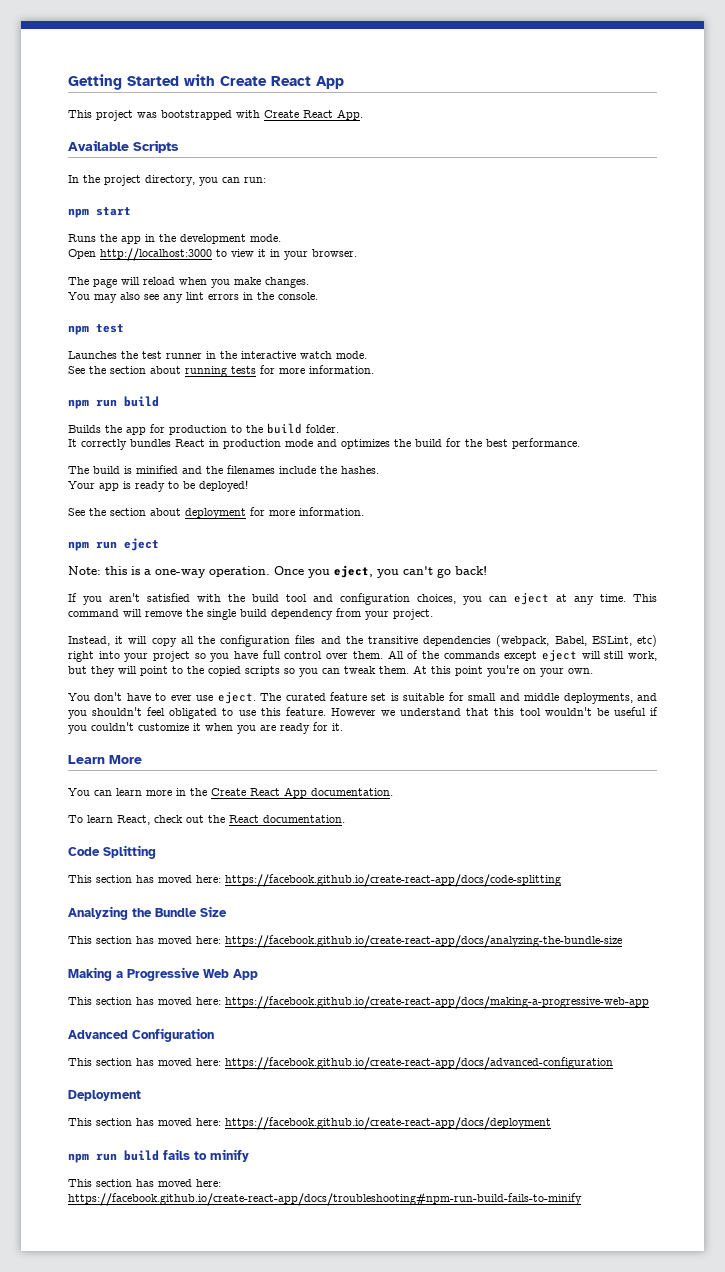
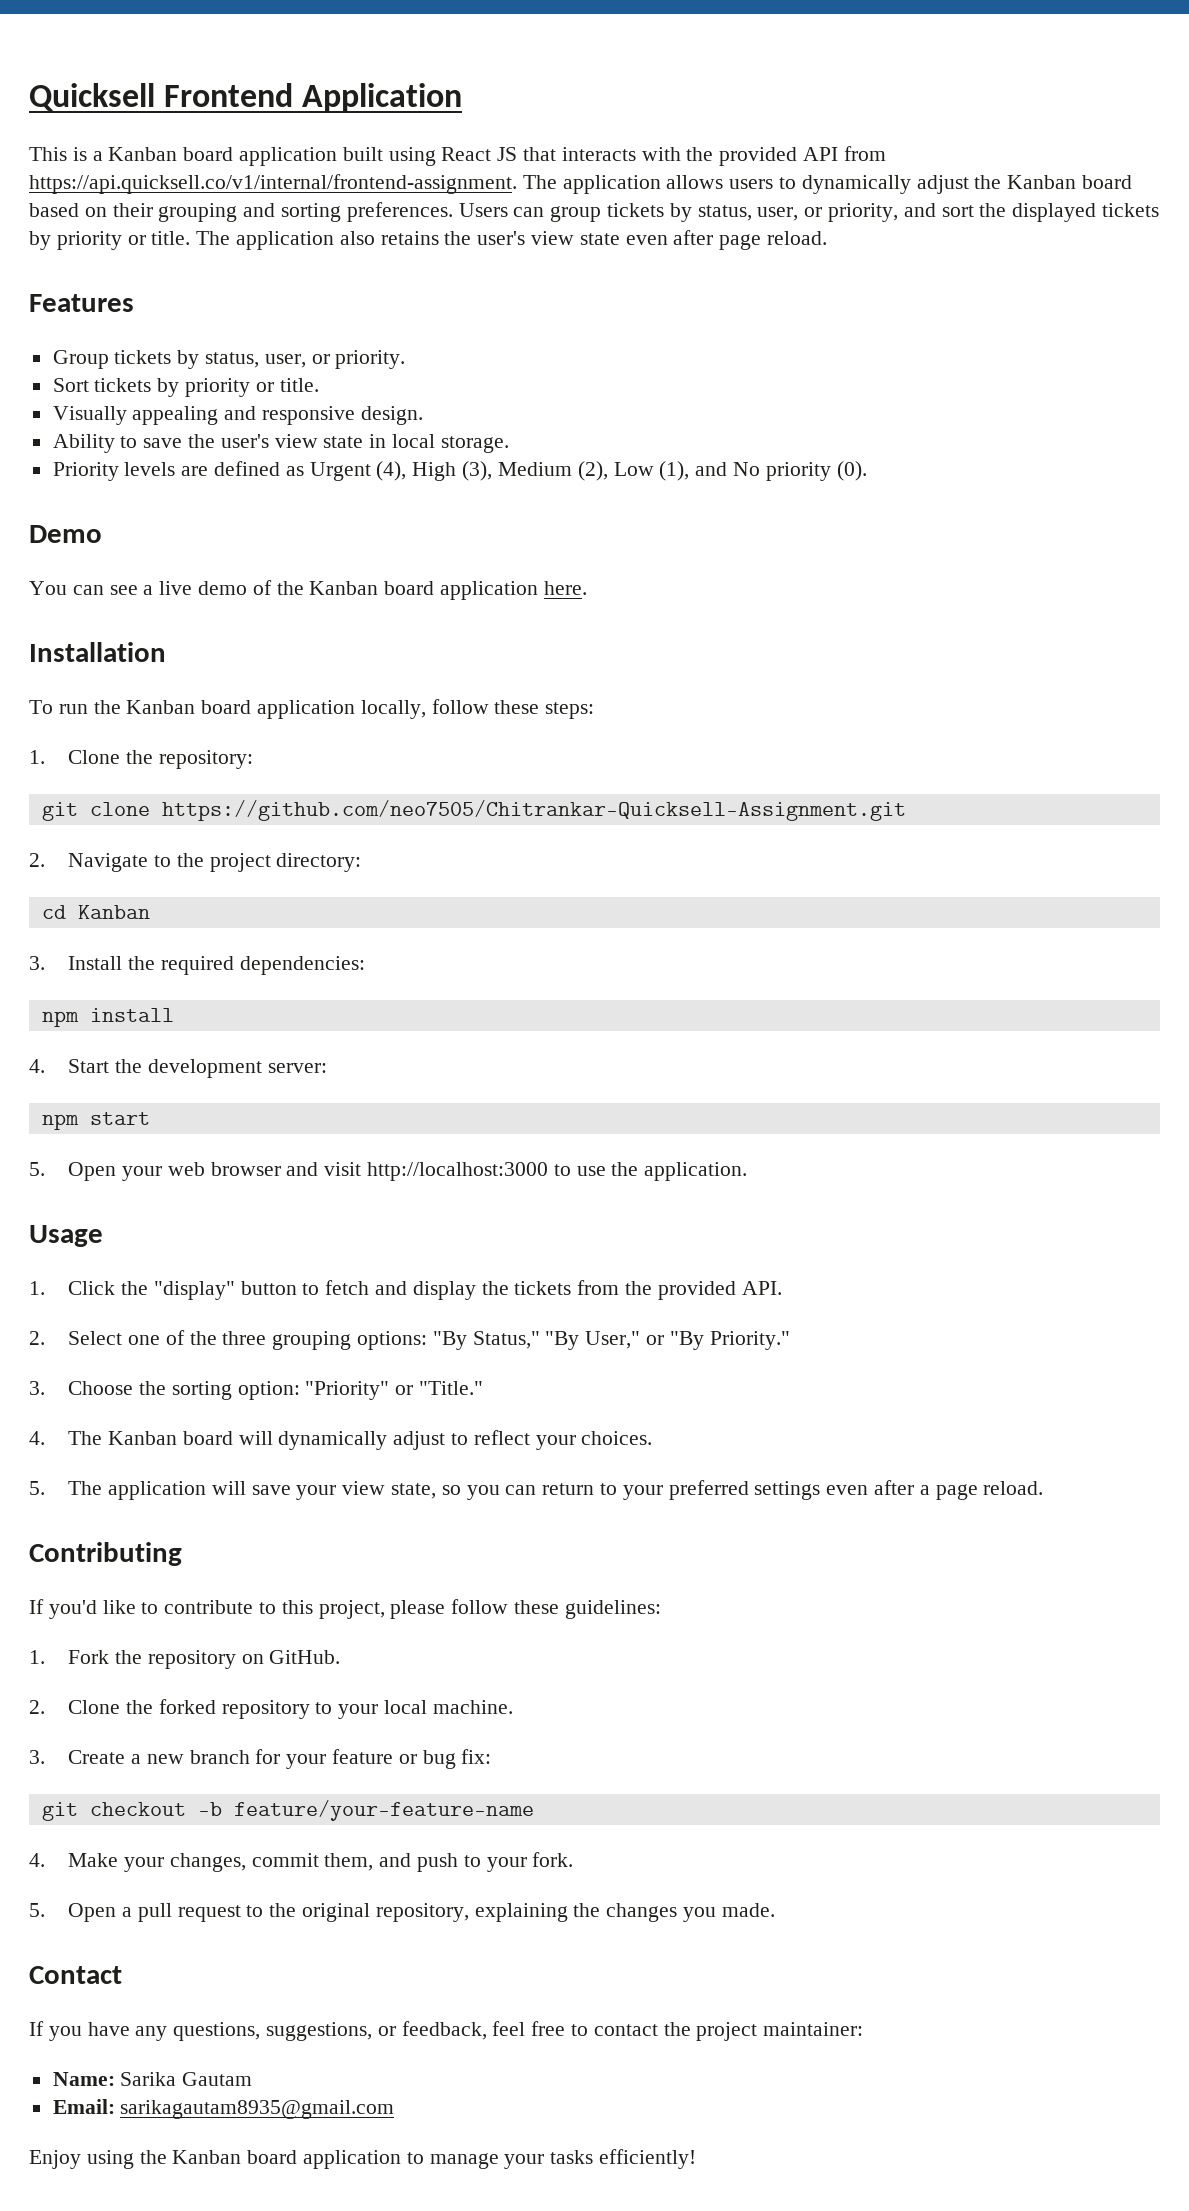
- Getting Started with Create React App
- This project was bootstrapped with Create React App.
- Available Scripts
- In the project directory, you can run:
+ Quicksell Frontend Application
+ This is a Kanban board application built using React JS that interacts with the provided API from https://api.quicksell.co/v1/internal/frontend-assignment. The application allows users to dynamically adjust the Kanban board based on their grouping and sorting preferences. Users can group tickets by status, user, or priority, and sort the displayed tickets by priority or title. The application also retains the user's view state even after page reload.
+ Features
+ Group tickets by status, user, or priority.
+ Sort tickets by priority or title.
+ Visually appealing and responsive design.
+ Ability to save the user's view state in local storage.
+ Priority levels are defined as Urgent (4), High (3), Medium (2), Low (1), and No priority (0).
+ Demo
+ You can see a live demo of the Kanban board application here.
+ Installation
+ To run the Kanban board application locally, follow these steps:
+ 1. Clone the repository:
+ git clone https://github.com/neo7505/Chitrankar-Quicksell-Assignment.git
+ 2. Navigate to the project directory:
+ cd Kanban
+ 3. Install the required dependencies:
+ npm install
+ 4. Start the development server:
  npm start
- Runs the app in the development mode.
- Open http://localhost:3000 to view it in your browser.
- The page will reload when you make changes.
- You may also see any lint errors in the console.
- npm test
- Launches the test runner in the interactive watch mode.
- See the section about running tests for more information.
- npm run build
- Builds the app for production to the build folder.
- It correctly bundles React in production mode and optimizes the build for the best performance.
- The build is minified and the filenames include the hashes.
- Your app is ready to be deployed!
- See the section about deployment for more information.
- npm run eject
- Note: this is a one-way operation. Once you eject, you can't go back!
- If you aren't satisfied with the build tool and configuration choices, you can eject at any time. This command will remove the single build dependency from your project.
- Instead, it will copy all the configuration files and the transitive dependencies (webpack, Babel, ESLint, etc) right into your project so you have full control over them. All of the commands except eject will still work, but they will point to the copied scripts so you can tweak them. At this point you're on your own.
- You don't have to ever use eject. The curated feature set is suitable for small and middle deployments, and you shouldn't feel obligated to use this feature. However we understand that this tool wouldn't be useful if you couldn't customize it when you are ready for it.
- Learn More
- You can learn more in the Create React App documentation.
- To learn React, check out the React documentation.
- Code Splitting
- This section has moved here: https://facebook.github.io/create-react-app/docs/code-splitting
- Analyzing the Bundle Size
- This section has moved here: https://facebook.github.io/create-react-app/docs/analyzing-the-bundle-size
- Making a Progressive Web App
- This section has moved here: https://facebook.github.io/create-react-app/docs/making-a-progressive-web-app
- Advanced Configuration
- This section has moved here: https://facebook.github.io/create-react-app/docs/advanced-configuration
- Deployment
- This section has moved here: https://facebook.github.io/create-react-app/docs/deployment
- npm run build fails to minify
- This section has moved here: https://facebook.github.io/create-react-app/docs/troubleshooting#npm-run-build-fails-to-minify
+ 5. Open your web browser and visit http://localhost:3000 to use the application.
+ Usage
+ 1. Click the "display" button to fetch and display the tickets from the provided API.
+ 2. Select one of the three grouping options: "By Status," "By User," or "By Priority."
+ 3. Choose the sorting option: "Priority" or "Title."
+ 4. The Kanban board will dynamically adjust to reflect your choices.
+ 5. The application will save your view state, so you can return to your preferred settings even after a page reload.
+ Contributing
+ If you'd like to contribute to this project, please follow these guidelines:
+ 1. Fork the repository on GitHub.
+ 2. Clone the forked repository to your local machine.
+ 3. Create a new branch for your feature or bug fix:
+ git checkout -b feature/your-feature-name
+ 4. Make your changes, commit them, and push to your fork.
+ 5. Open a pull request to the original repository, explaining the changes you made.
+ Contact
+ If you have any questions, suggestions, or feedback, feel free to contact the project maintainer:
+ Name: Sarika Gautam
+ Email: sarikagautam8935@gmail.com
+ Enjoy using the Kanban board application to manage your tasks efficiently!

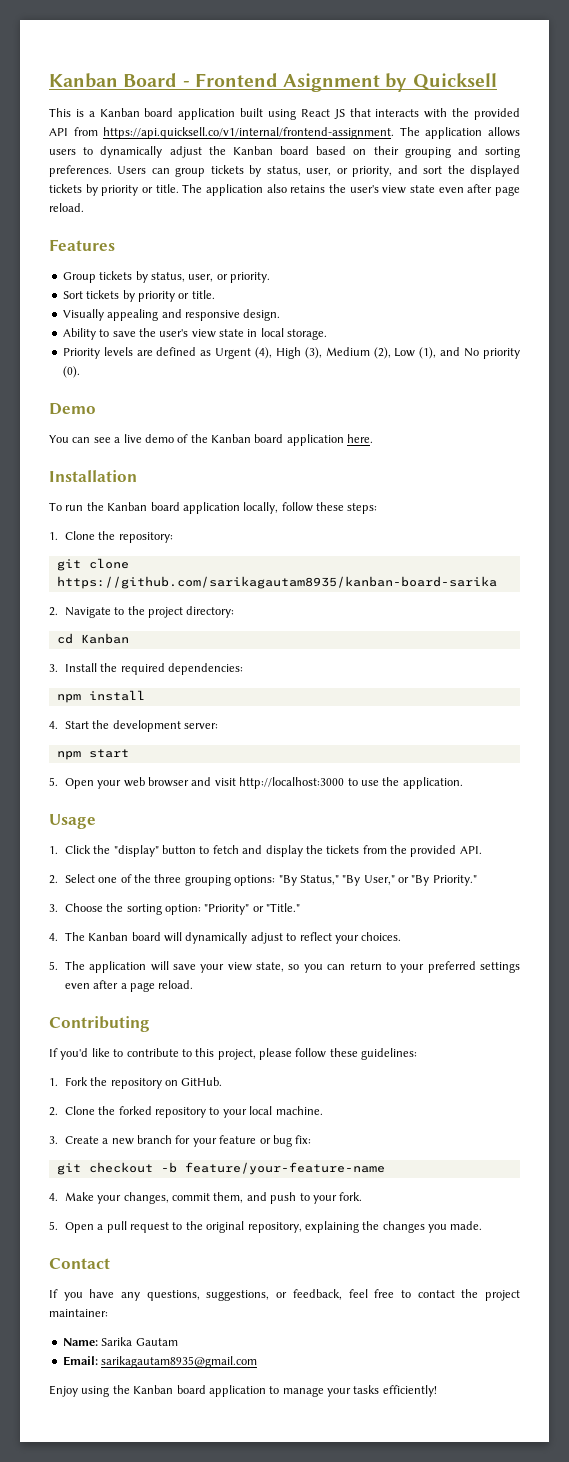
- Quicksell Frontend Application
+ Kanban Board - Frontend Asignment by Quicksell
- git clone https://github.com/neo7505/Chitrankar-Quicksell-Assignment.git
+ git clone https://github.com/sarikagautam8935/kanban-board-sarika

